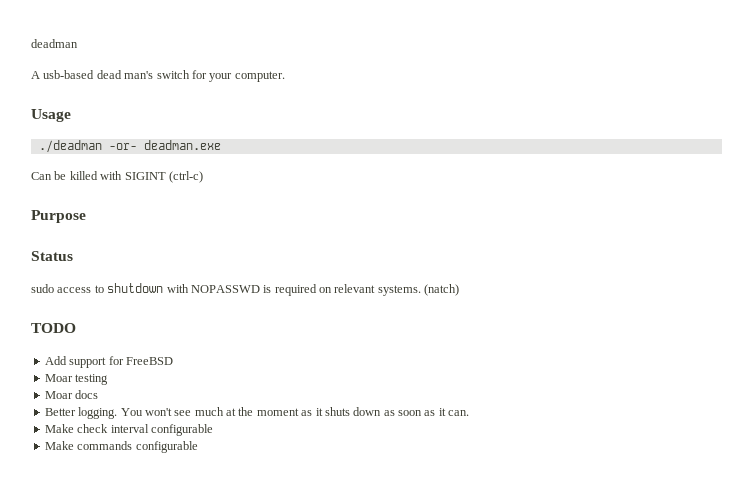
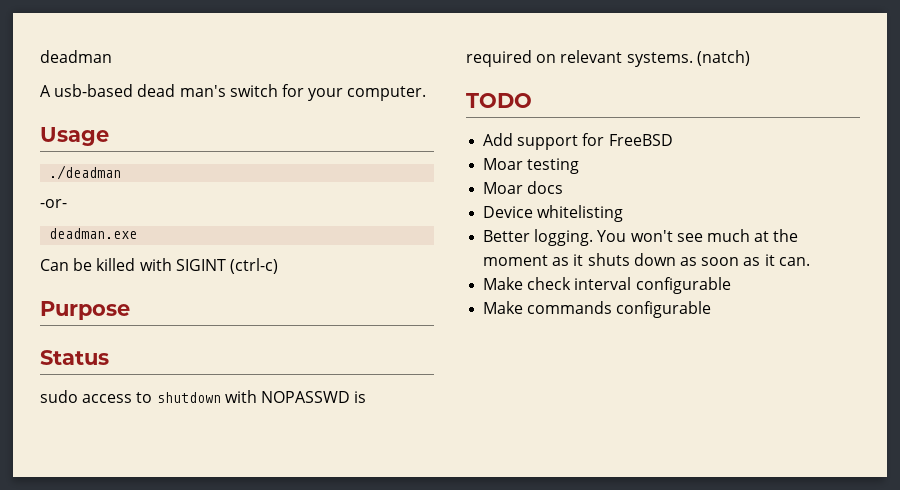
- ./deadman -or- deadman.exe
+ ./deadman
+ -or-
+ deadman.exe
+ Device whitelisting

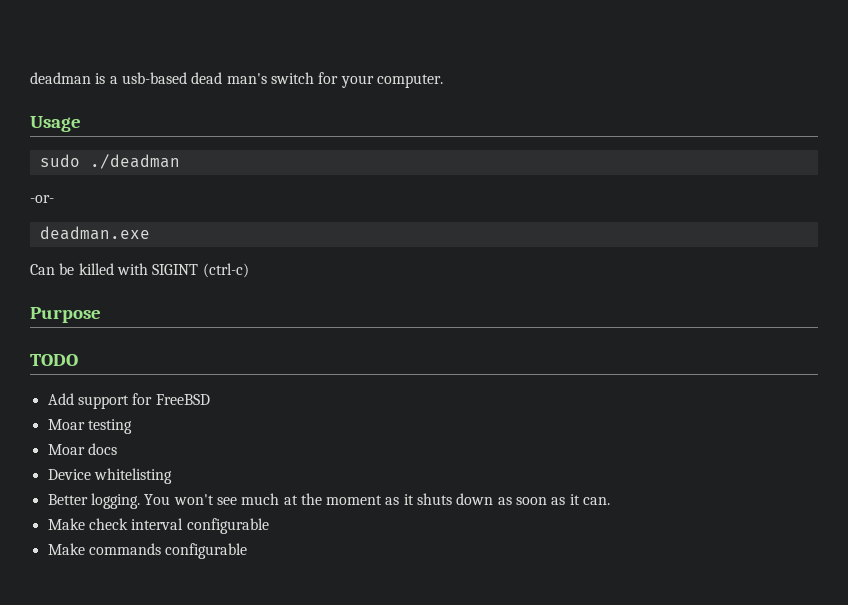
- deadman
- A usb-based dead man's switch for your computer.
+ deadman is a usb-based dead man's switch for your computer.
- ./deadman
+ sudo ./deadman
- Status
- sudo access to shutdown with NOPASSWD is required on relevant systems. (natch)

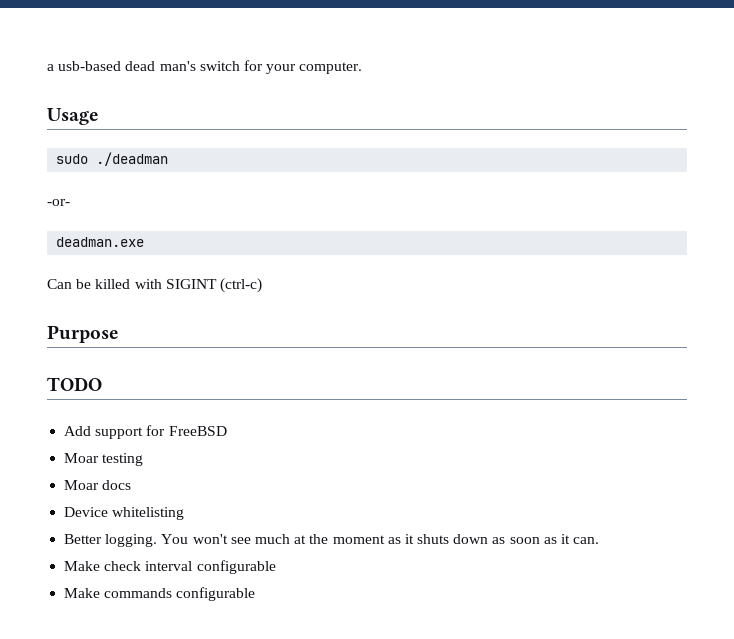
- deadman is a usb-based dead man's switch for your computer.
+ a usb-based dead man's switch for your computer.

